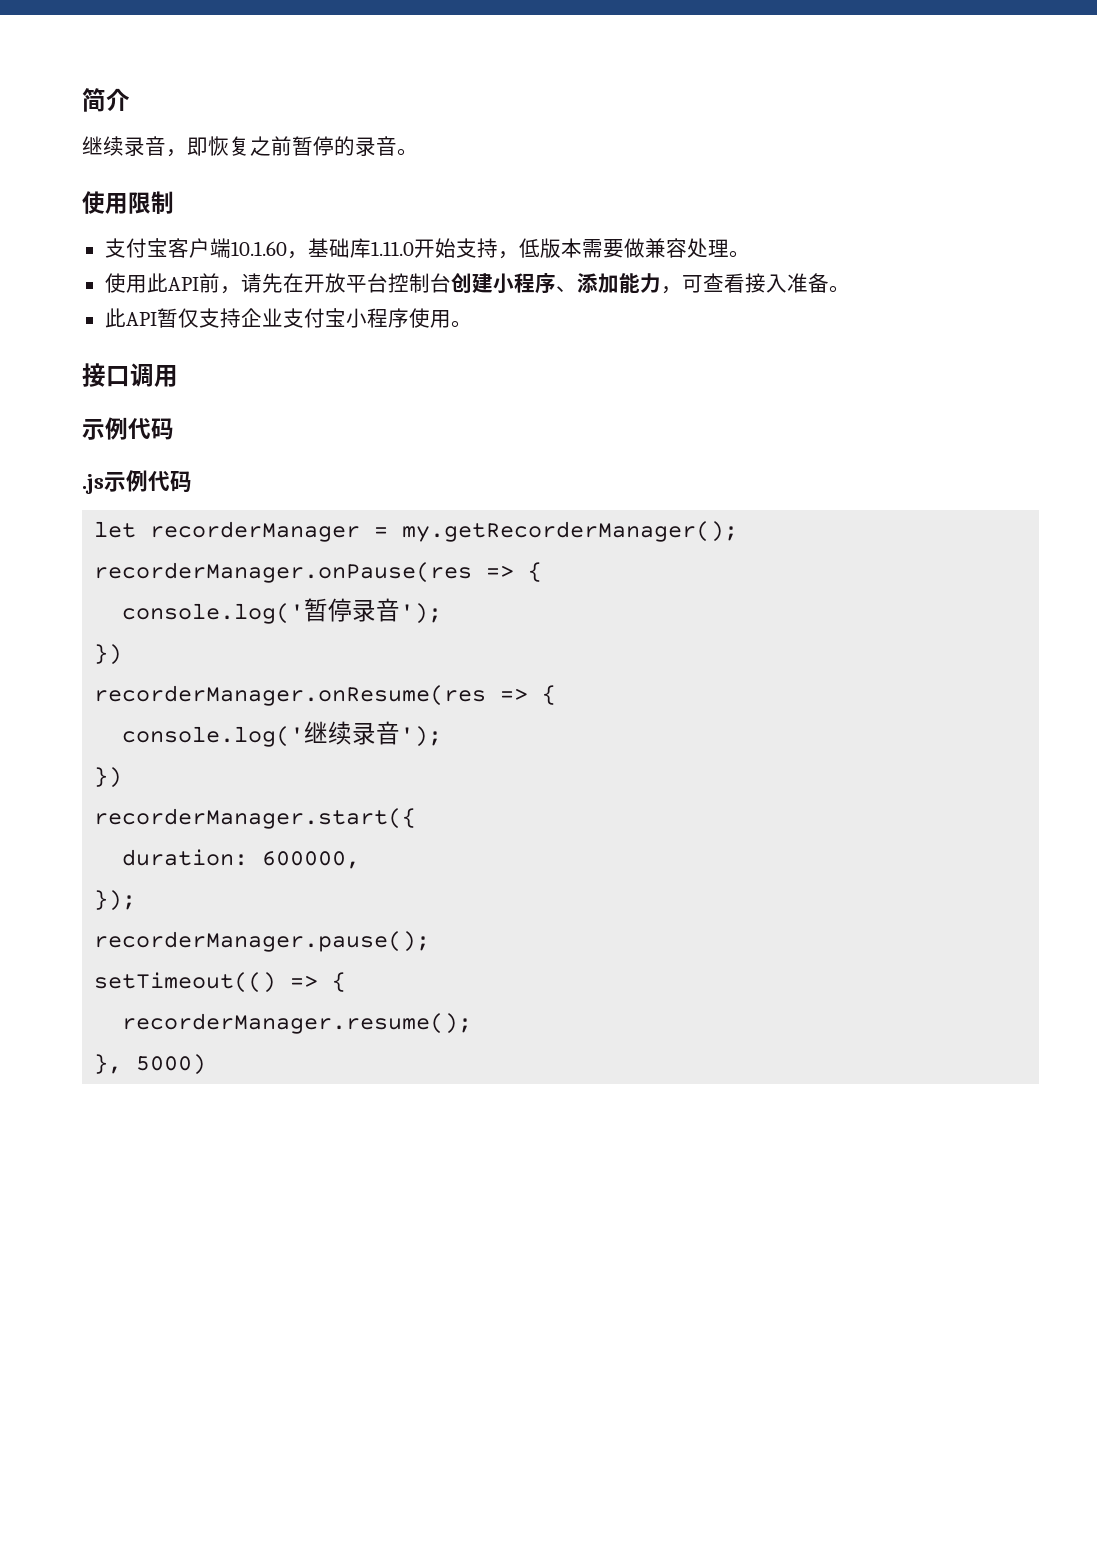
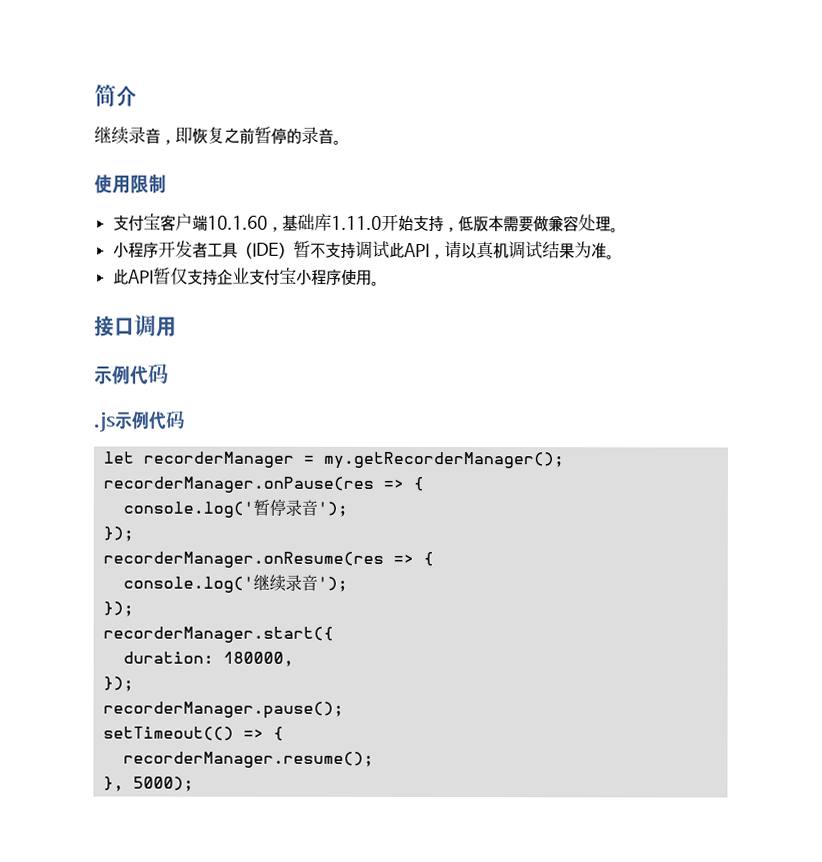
- 使用此API前，请先在开放平台控制台创建小程序、添加能力，可查看接入准备。
+ 小程序开发者工具（IDE）暂不支持调试此API，请以真机调试结果为准。
  console.log('暂停录音');
- })
+ });
  console.log('继续录音');
- })
+ });
- duration: 600000,
+ duration: 180000,
- }, 5000)
+ }, 5000);

